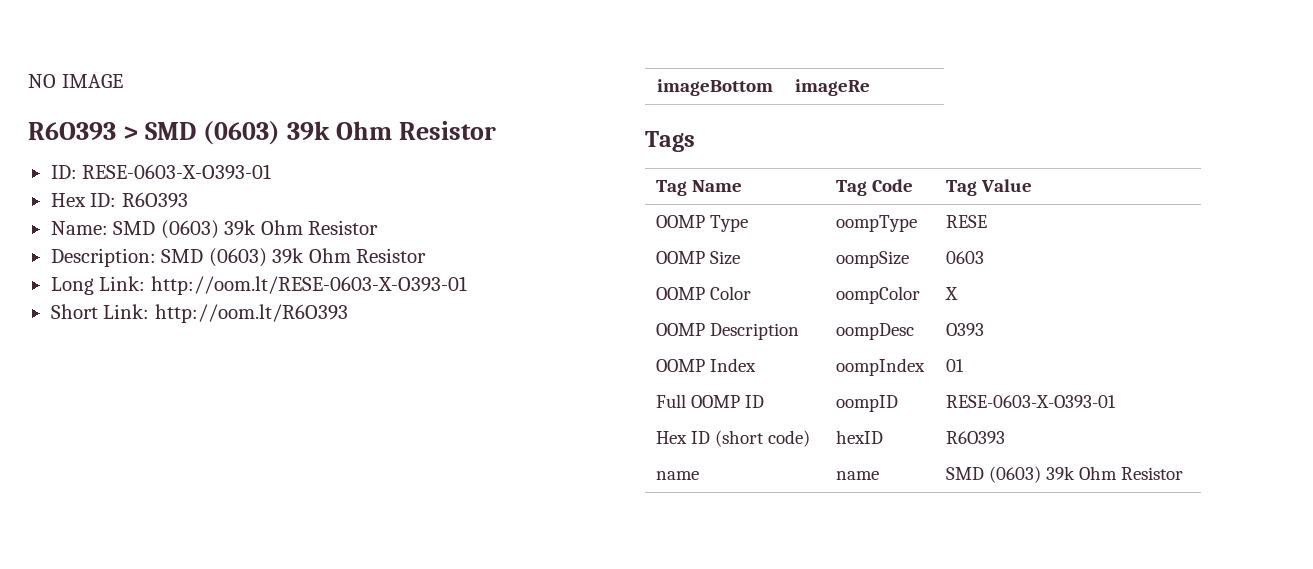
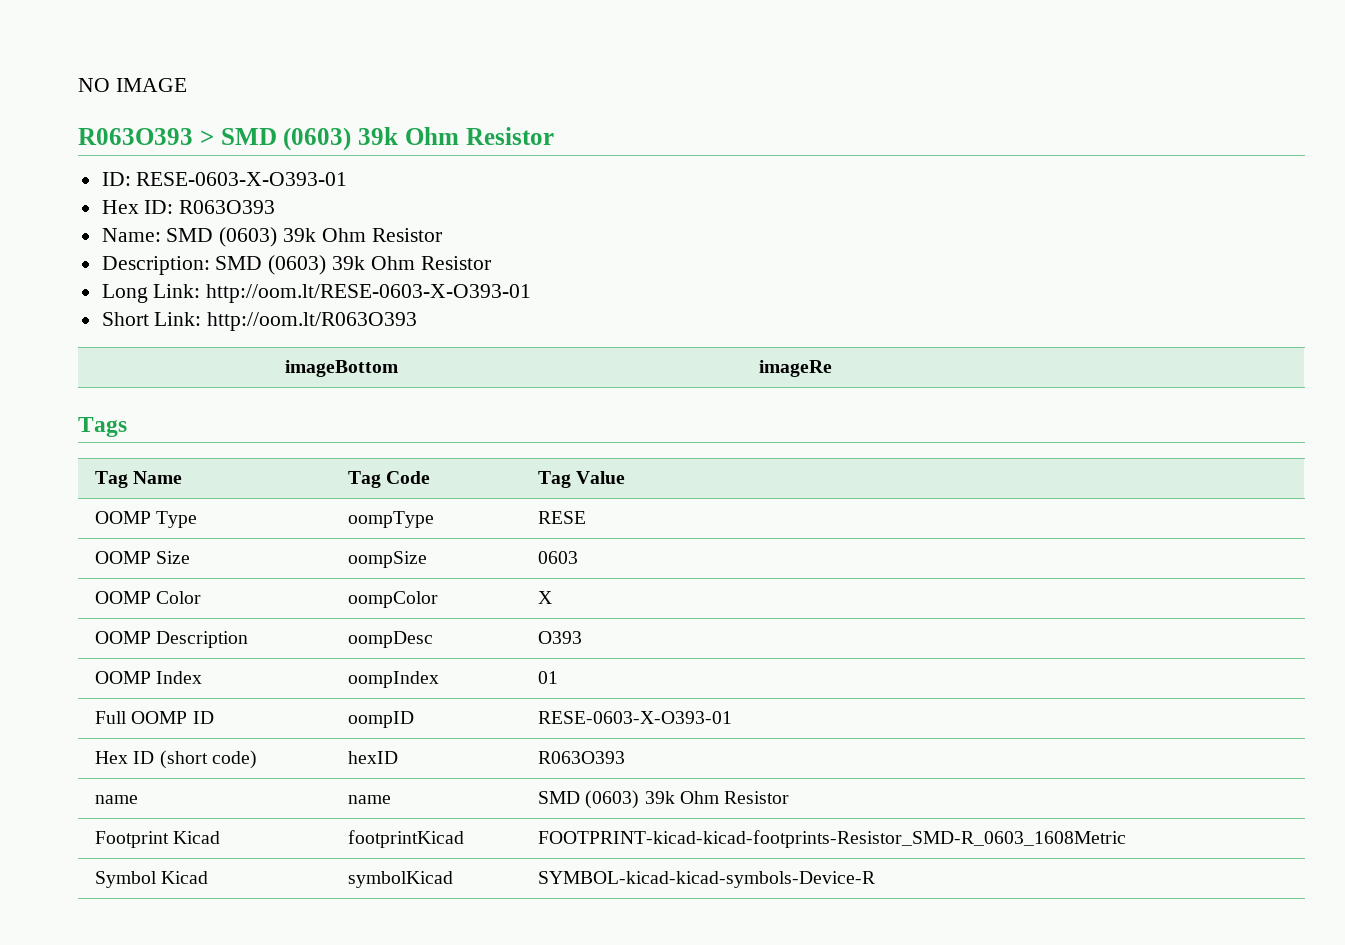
- R6O393 > SMD (0603) 39k Ohm Resistor
+ R063O393 > SMD (0603) 39k Ohm Resistor
- Hex ID: R6O393
+ Hex ID: R063O393
- Short Link: http://oom.lt/R6O393
+ Short Link: http://oom.lt/R063O393
- Hex ID (short code) | hexID | R6O393
+ Hex ID (short code) | hexID | R063O393
+ Footprint Kicad | footprintKicad | FOOTPRINT-kicad-kicad-footprints-Resistor_SMD-R_0603_1608Metric
+ Symbol Kicad | symbolKicad | SYMBOL-kicad-kicad-symbols-Device-R

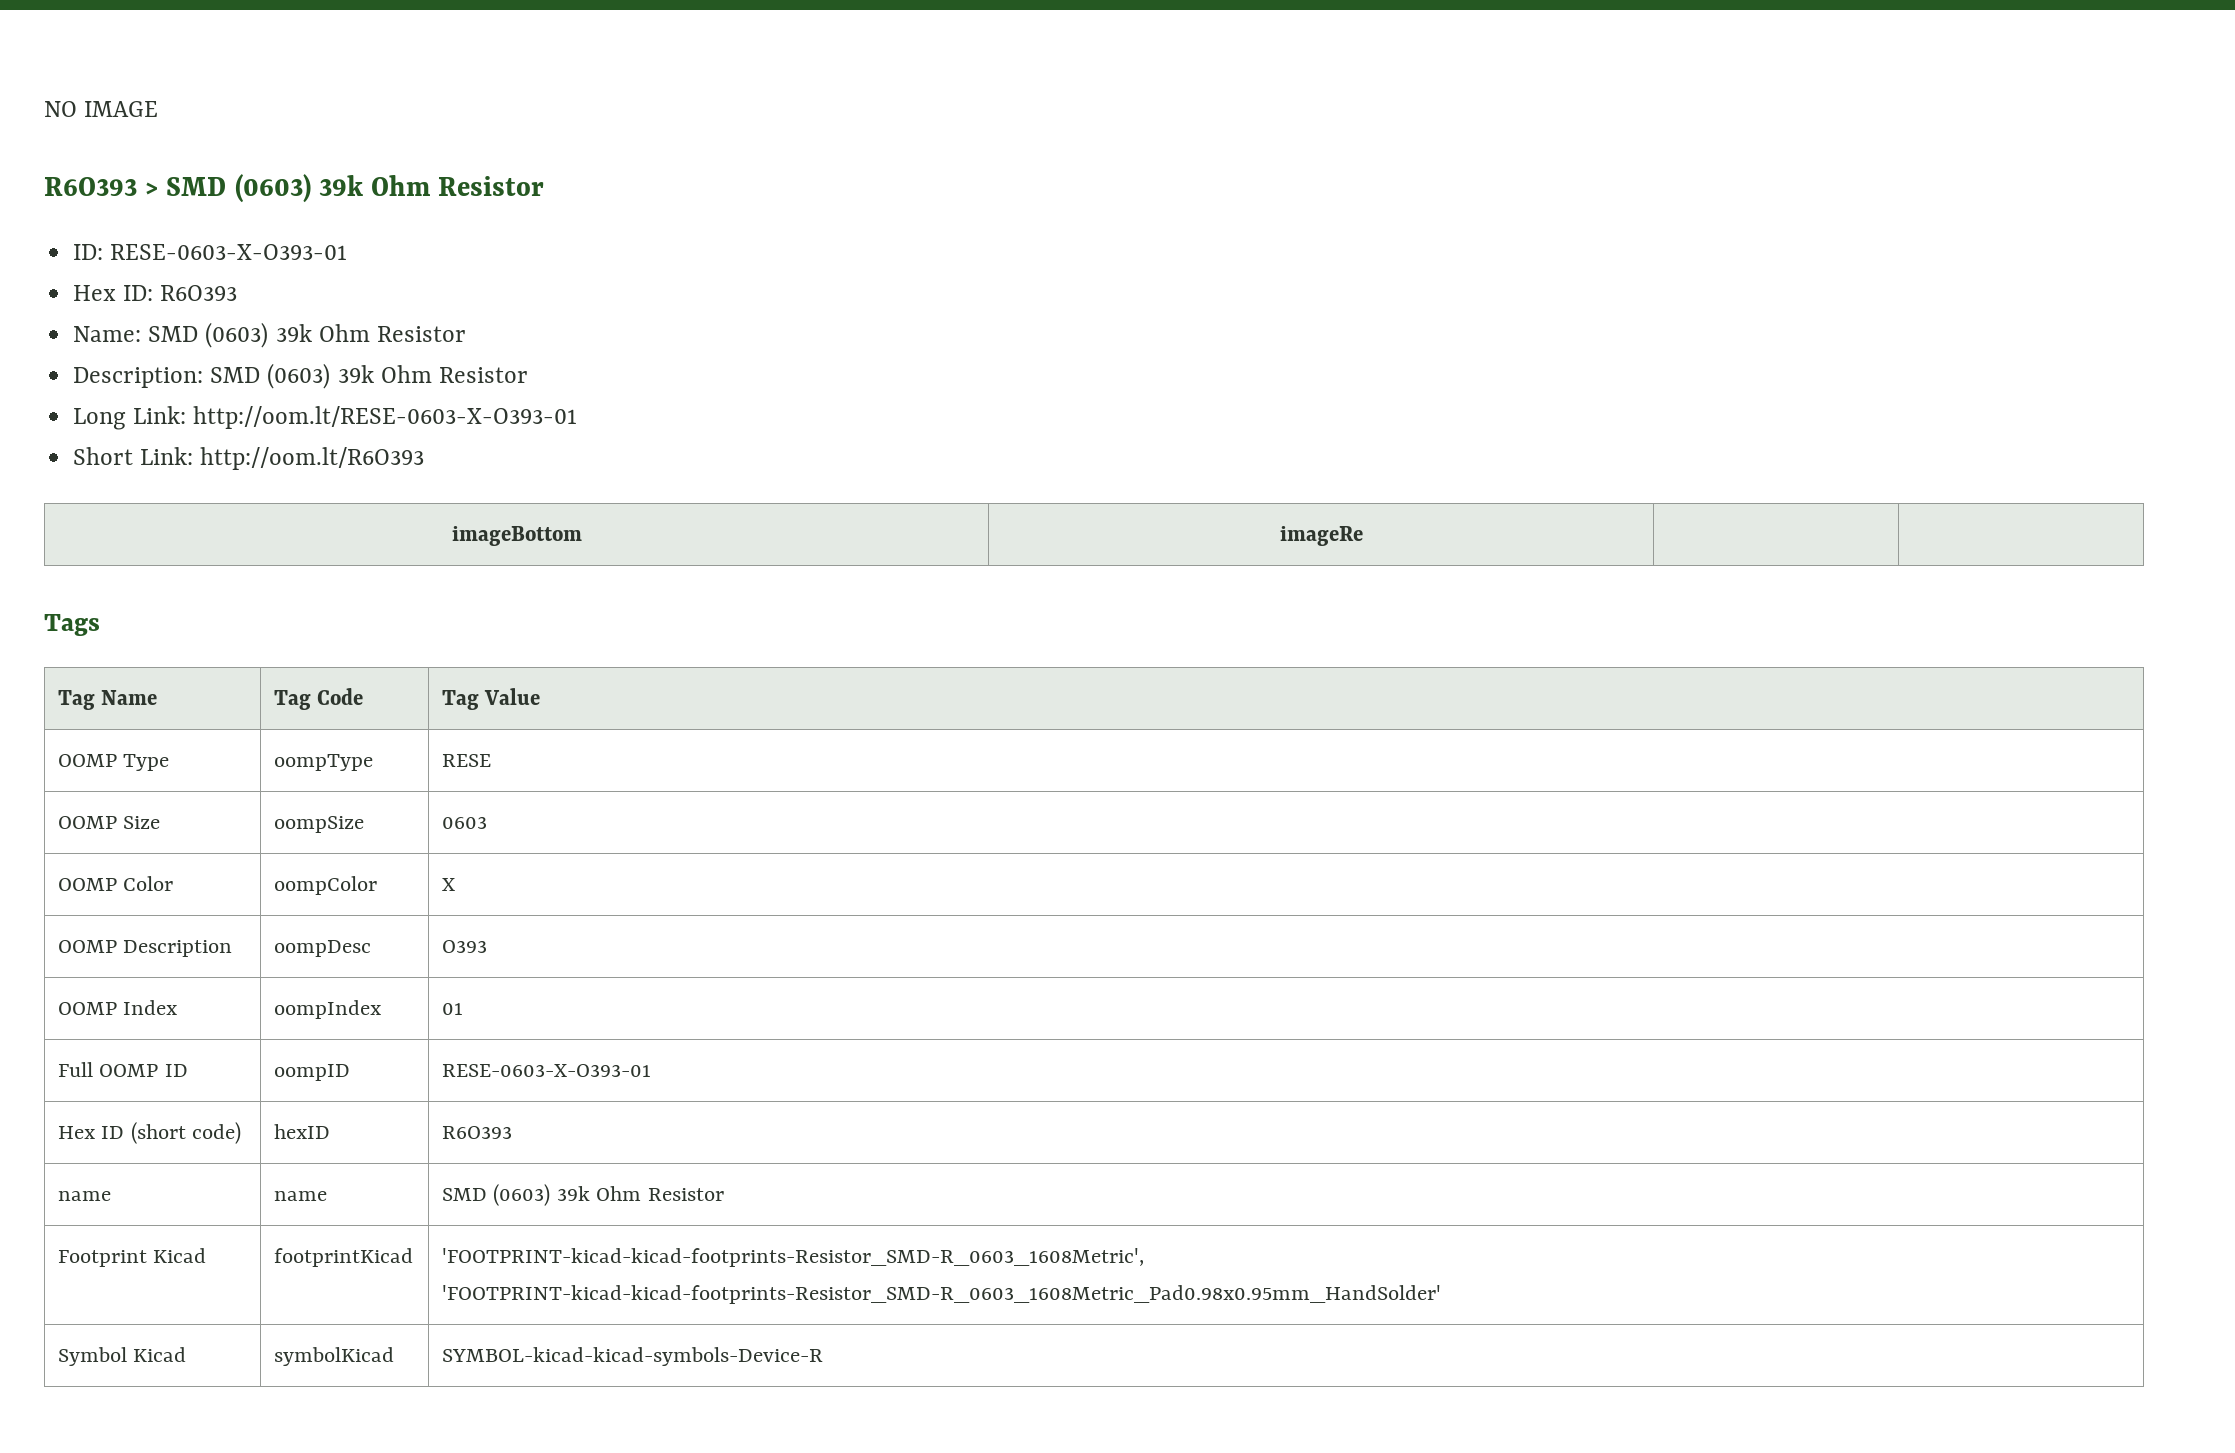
- R063O393 > SMD (0603) 39k Ohm Resistor
+ R6O393 > SMD (0603) 39k Ohm Resistor
- Hex ID: R063O393
+ Hex ID: R6O393
- Short Link: http://oom.lt/R063O393
+ Short Link: http://oom.lt/R6O393
- Hex ID (short code) | hexID | R063O393
+ Hex ID (short code) | hexID | R6O393
- Footprint Kicad | footprintKicad | FOOTPRINT-kicad-kicad-footprints-Resistor_SMD-R_0603_1608Metric
+ Footprint Kicad | footprintKicad | 'FOOTPRINT-kicad-kicad-footprints-Resistor_SMD-R_0603_1608Metric', 'FOOTPRINT-kicad-kicad-footprints-Resistor_SMD-R_0603_1608Metric_Pad0.98x0.95mm_HandSolder'

